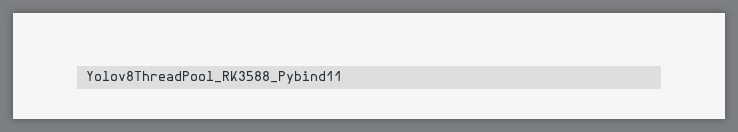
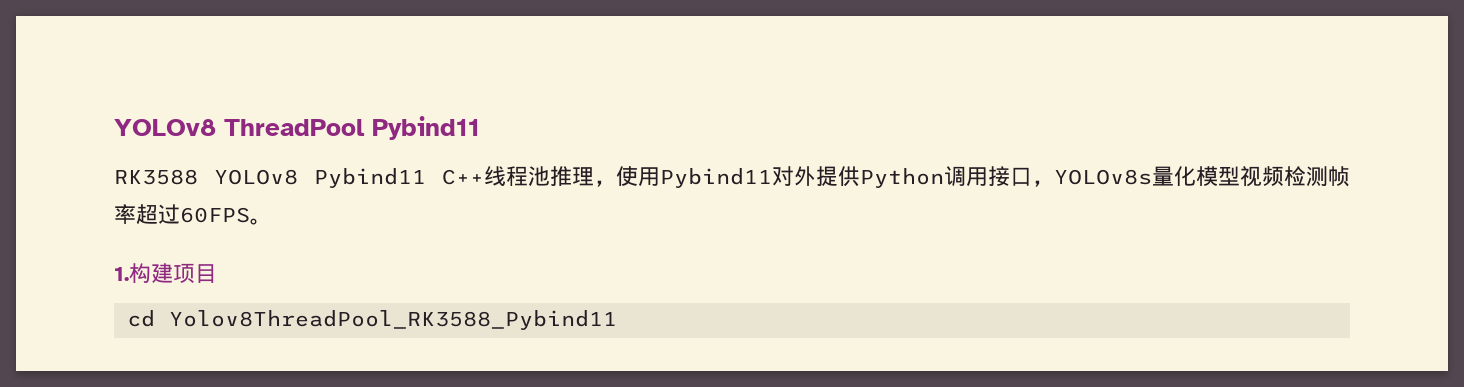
- Yolov8ThreadPool_RK3588_Pybind11
+ YOLOv8 ThreadPool Pybind11
+ RK3588 YOLOv8 Pybind11 C++线程池推理，使用Pybind11对外提供Python调用接口，YOLOv8s量化模型视频检测帧率超过60FPS。
+ 1.构建项目
+ cd Yolov8ThreadPool_RK3588_Pybind11

